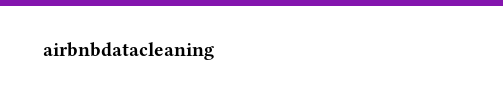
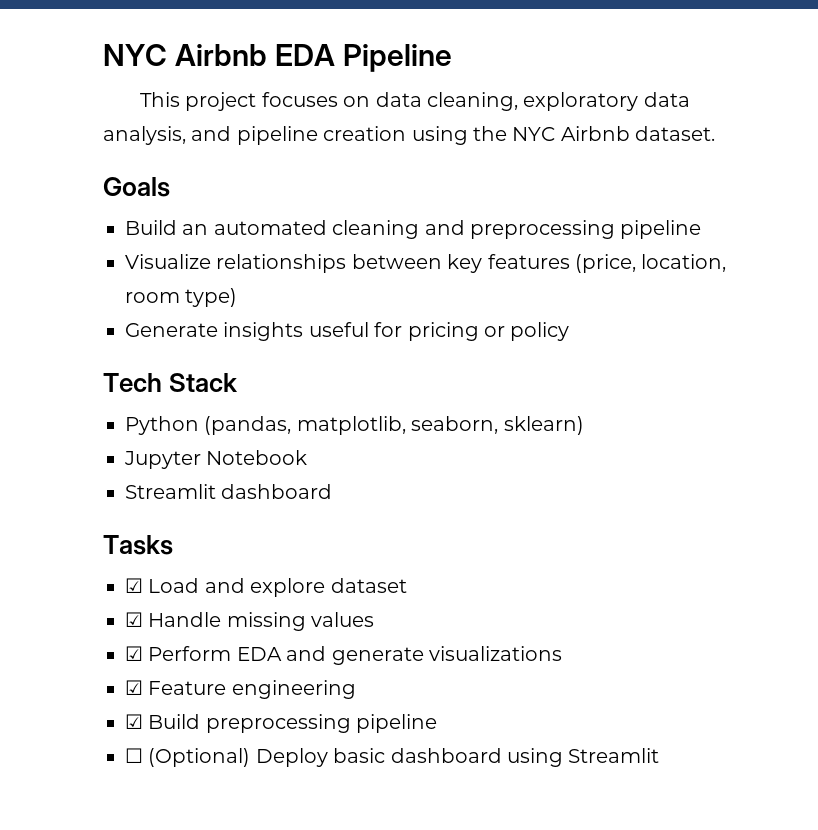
- airbnbdatacleaning
+ NYC Airbnb EDA Pipeline
+ This project focuses on data cleaning, exploratory data analysis, and pipeline creation using the NYC Airbnb dataset.
+ Goals
+ Build an automated cleaning and preprocessing pipeline
+ Visualize relationships between key features (price, location, room type)
+ Generate insights useful for pricing or policy
+ Tech Stack
+ Python (pandas, matplotlib, seaborn, sklearn)
+ Jupyter Notebook
+ Streamlit dashboard
+ Tasks
+ ☑ Load and explore dataset
+ ☑ Handle missing values
+ ☑ Perform EDA and generate visualizations
+ ☑ Feature engineering
+ ☑ Build preprocessing pipeline
+ ☐ (Optional) Deploy basic dashboard using Streamlit

